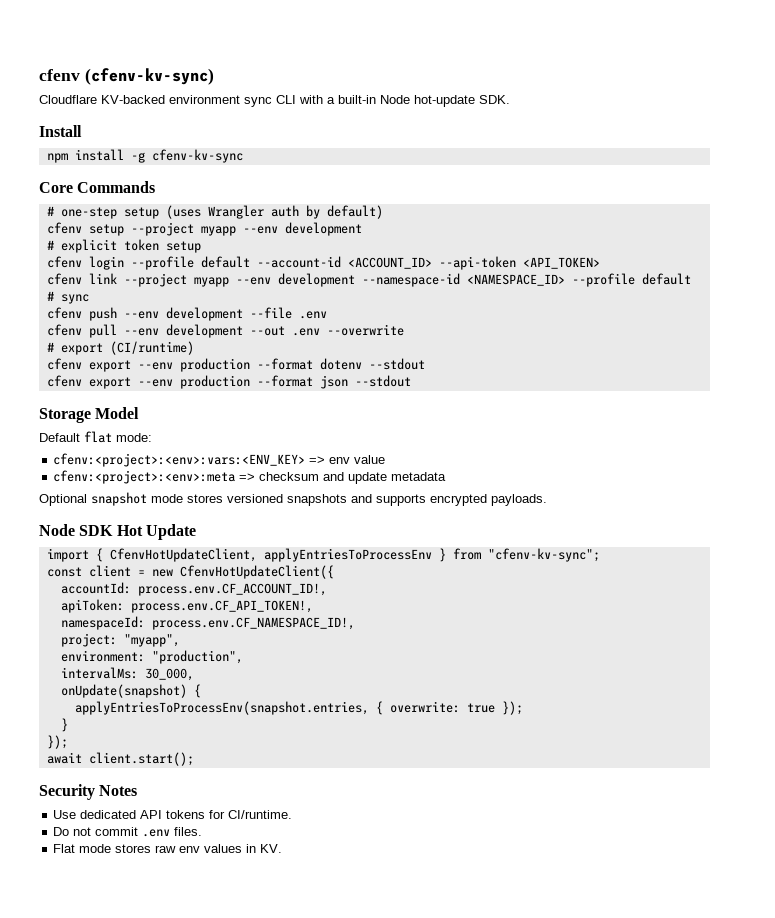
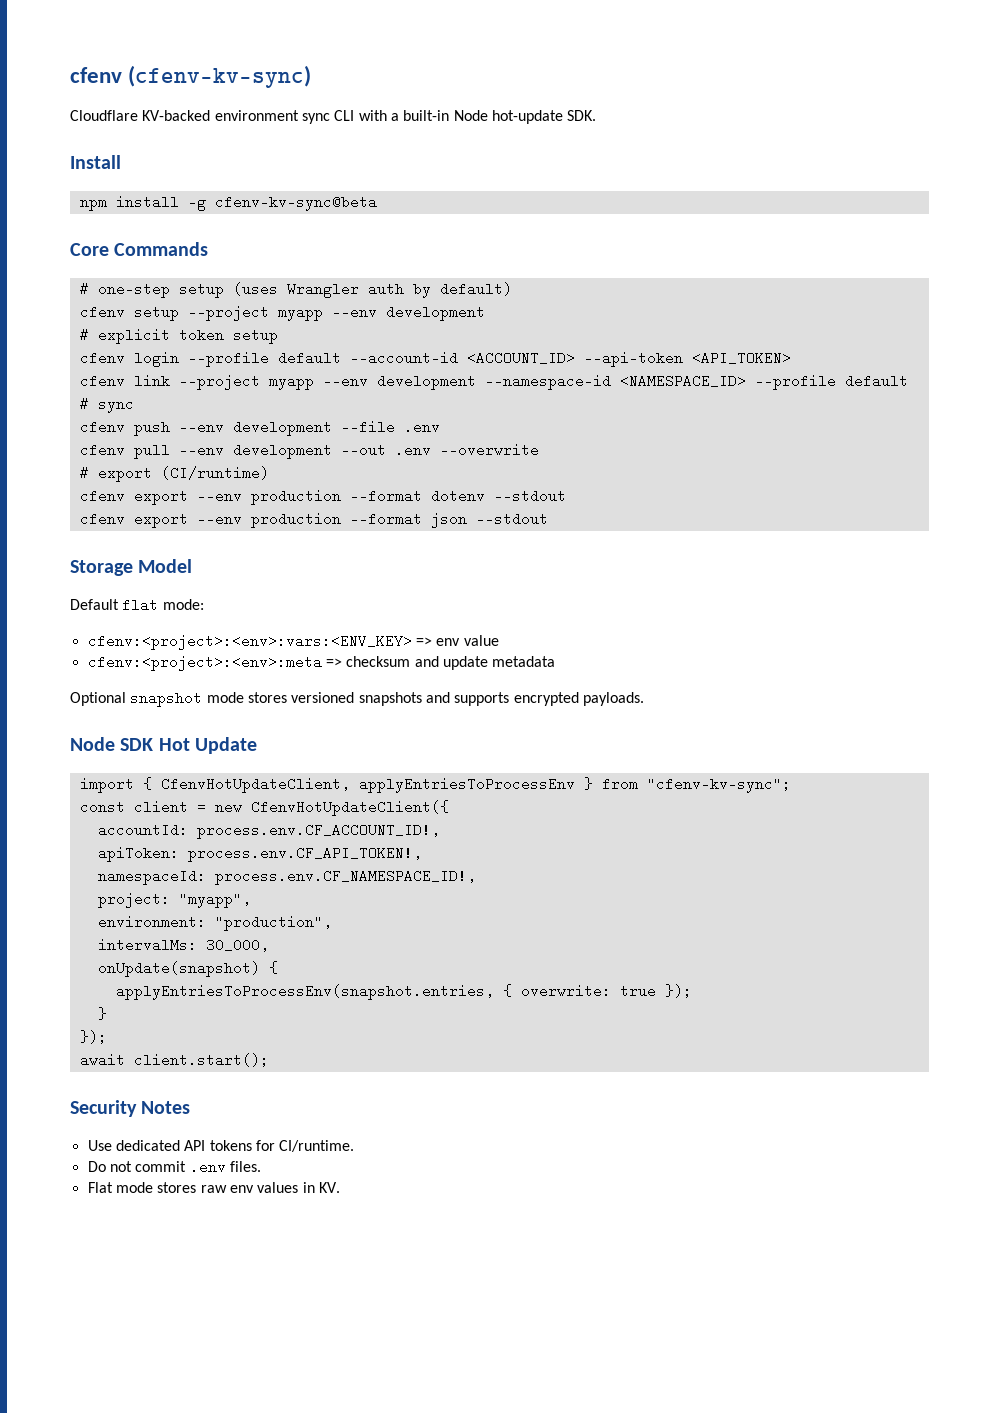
- npm install -g cfenv-kv-sync
+ npm install -g cfenv-kv-sync@beta

